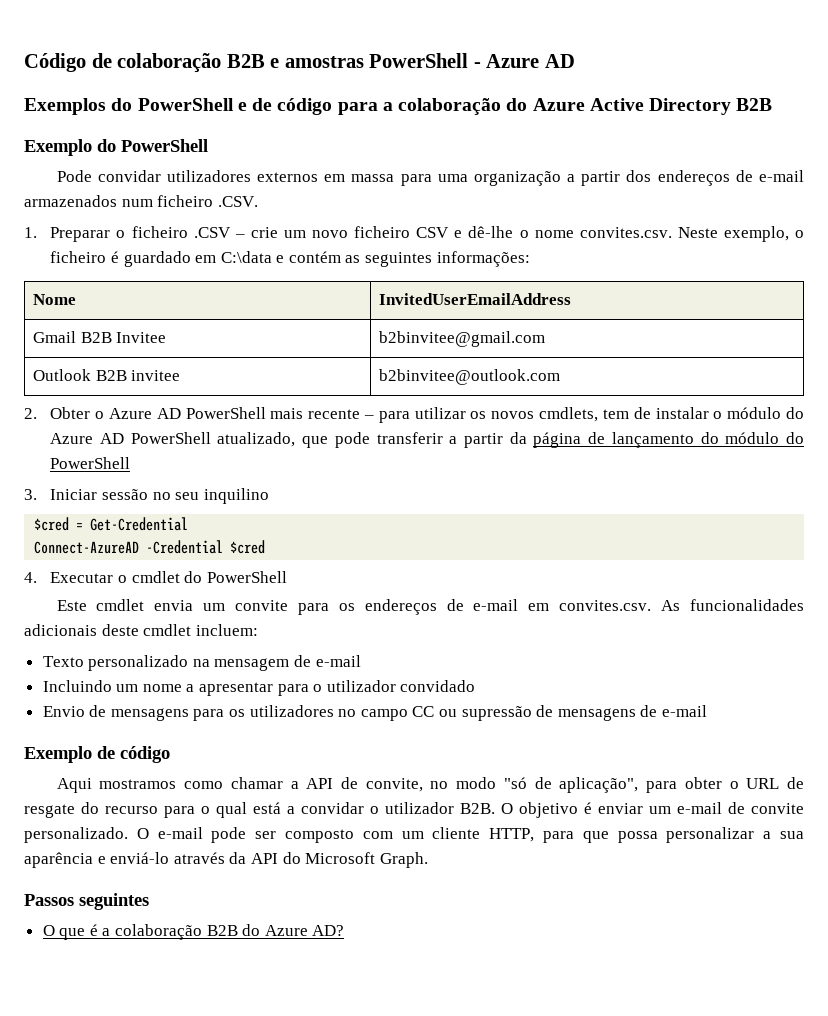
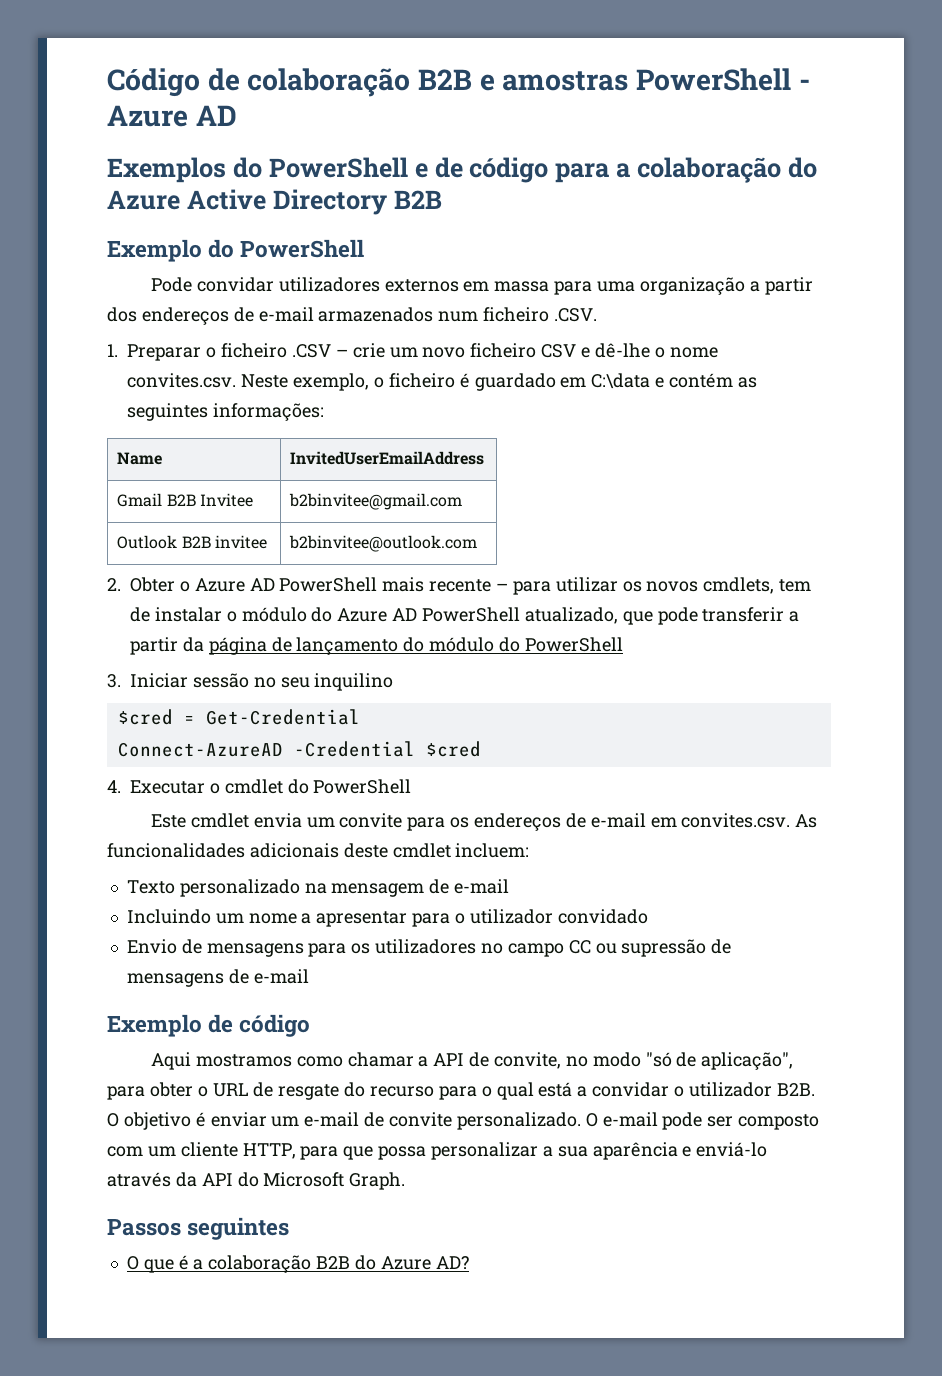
- Nome | InvitedUserEmailAddress
+ Name | InvitedUserEmailAddress

